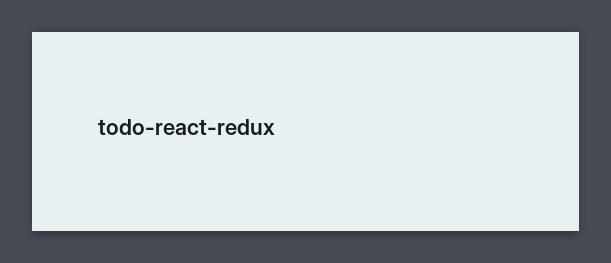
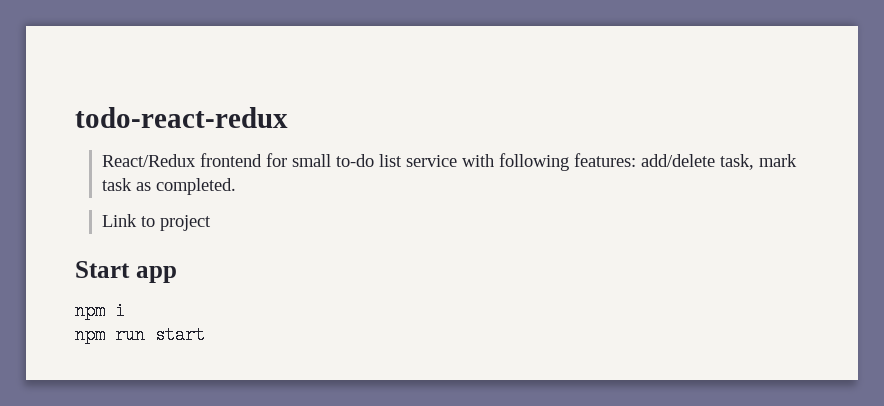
+ React/Redux frontend for small to-do list service with following features: add/delete task, mark task as completed.
+ Link to project
+ Start app
+ npm i
+ npm run start

